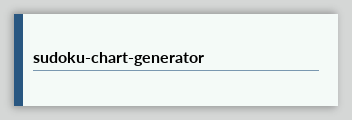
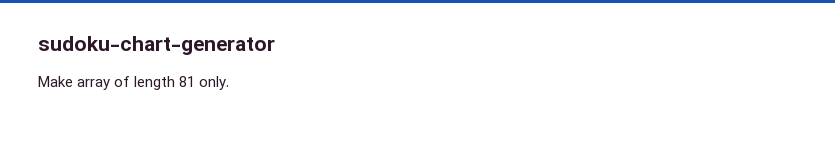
+ Make array of length 81 only.

